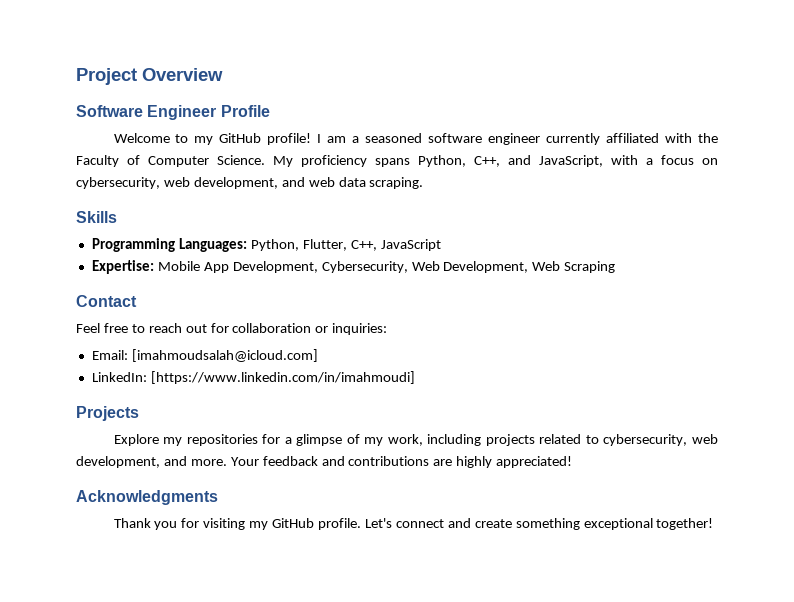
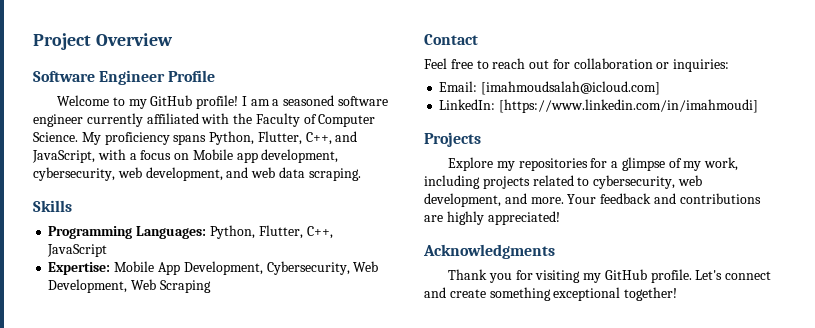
- My proficiency spans Python, C++, and JavaScript, with a focus on cybersecurity, web development, and web data scraping.
+ My proficiency spans Python, Flutter, C++, and JavaScript, with a focus on Mobile app development, cybersecurity, web development, and web data scraping.

